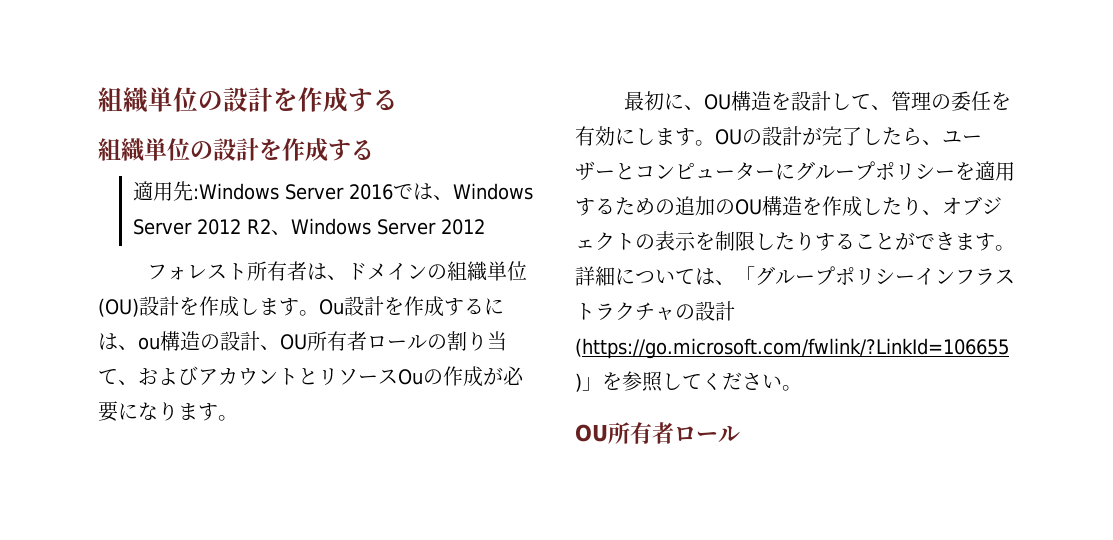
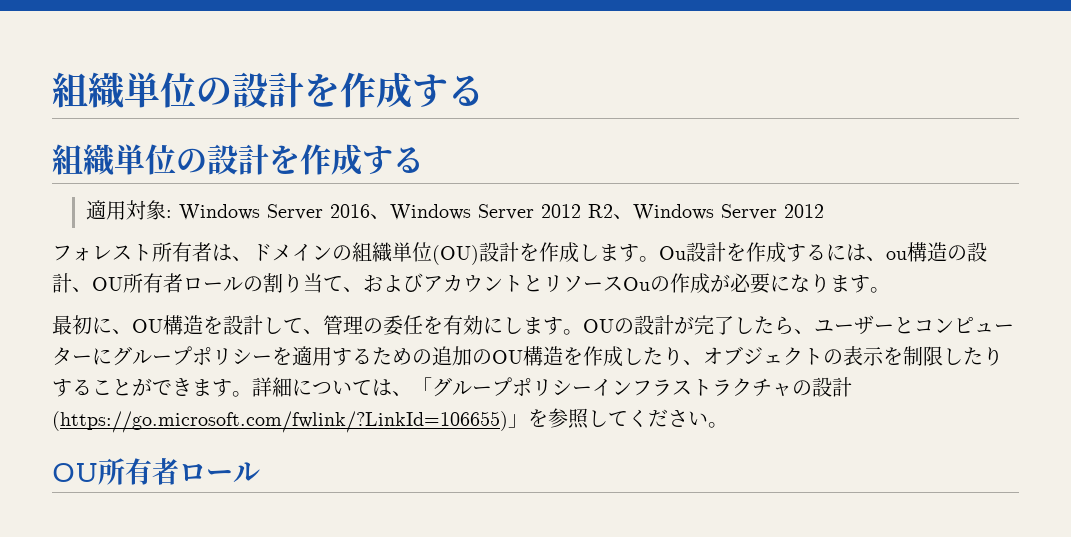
- 適用先:Windows Server 2016では、Windows Server 2012 R2、Windows Server 2012
+ 適用対象: Windows Server 2016、Windows Server 2012 R2、Windows Server 2012

